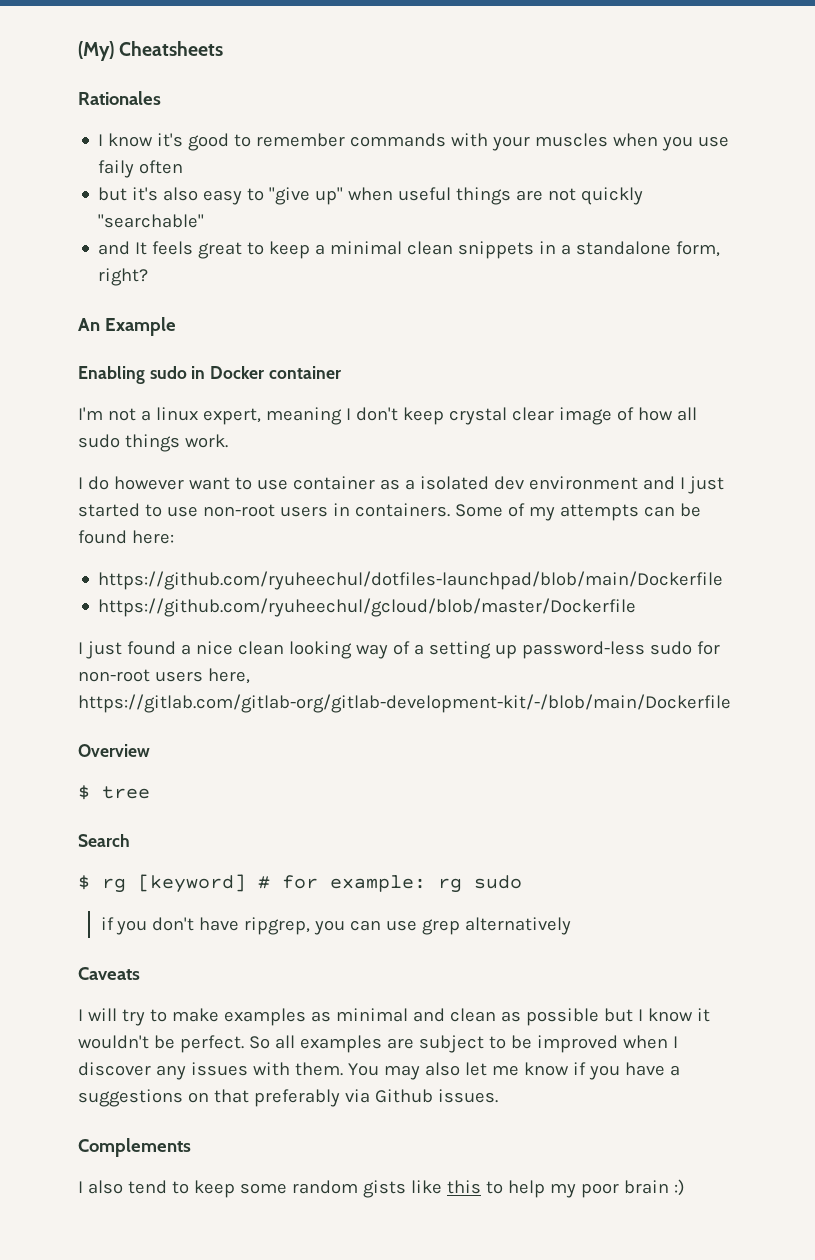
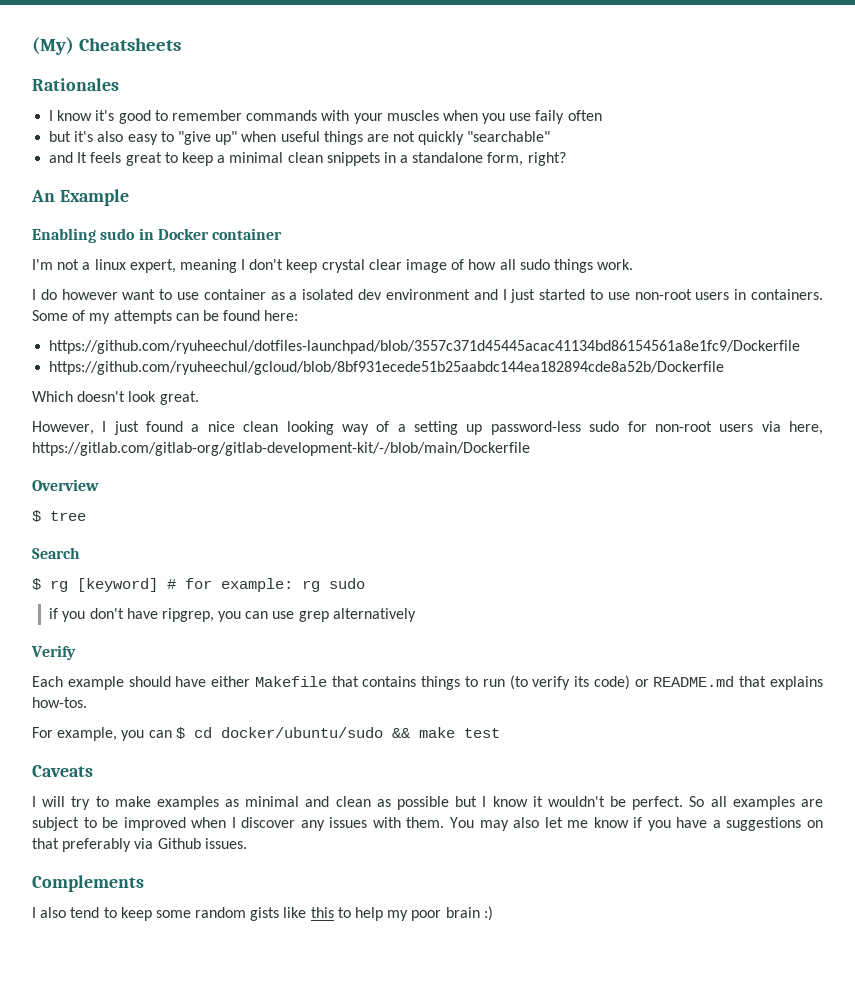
- https://github.com/ryuheechul/dotfiles-launchpad/blob/main/Dockerfile
- https://github.com/ryuheechul/gcloud/blob/master/Dockerfile
- I just found a nice clean looking way of a setting up password-less sudo for non-root users here, https://gitlab.com/gitlab-org/gitlab-development-kit/-/blob/main/Dockerfile
+ https://github.com/ryuheechul/dotfiles-launchpad/blob/3557c371d45445acac41134bd86154561a8e1fc9/Dockerfile
+ https://github.com/ryuheechul/gcloud/blob/8bf931ecede51b25aabdc144ea182894cde8a52b/Dockerfile
+ Which doesn't look great.
+ However, I just found a nice clean looking way of a setting up password-less sudo for non-root users via here, https://gitlab.com/gitlab-org/gitlab-development-kit/-/blob/main/Dockerfile
+ Verify
+ Each example should have either Makefile that contains things to run (to verify its code) or README.md that explains how-tos.
+ For example, you can $ cd docker/ubuntu/sudo && make test

